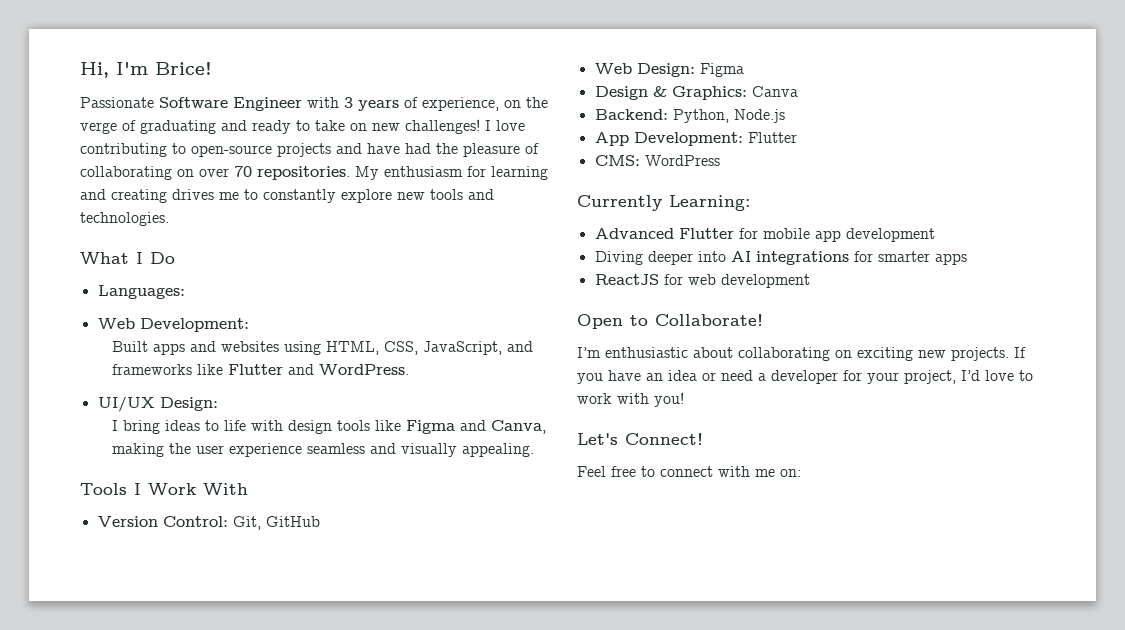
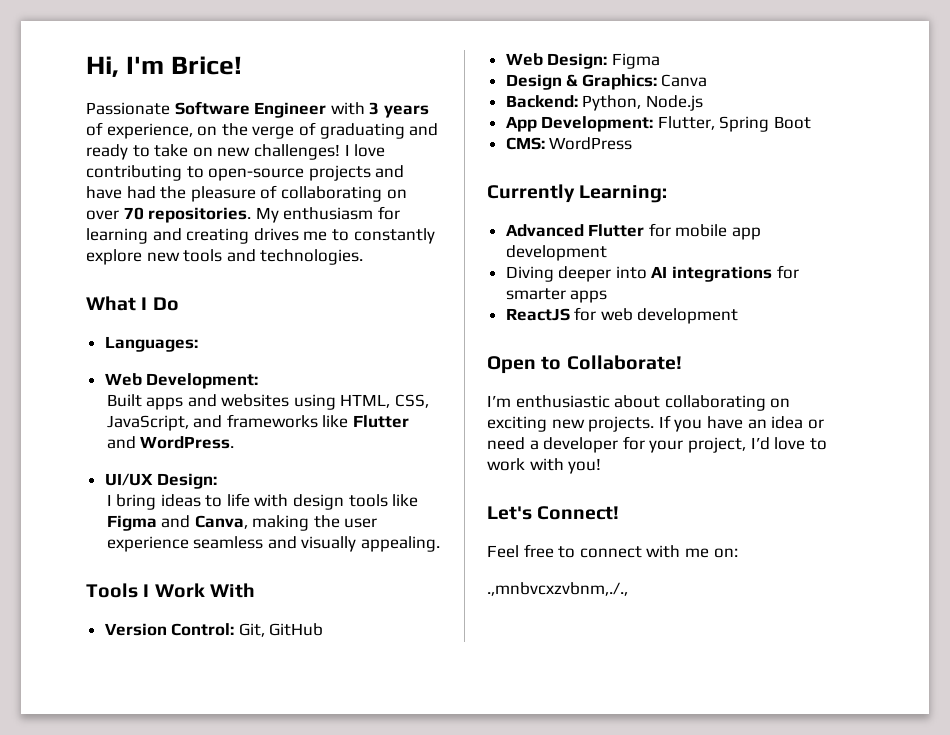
- App Development: Flutter
+ App Development: Flutter, Spring Boot
+ .,mnbvcxzvbnm,./.,

